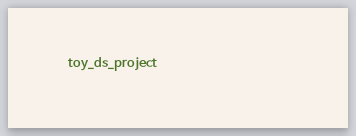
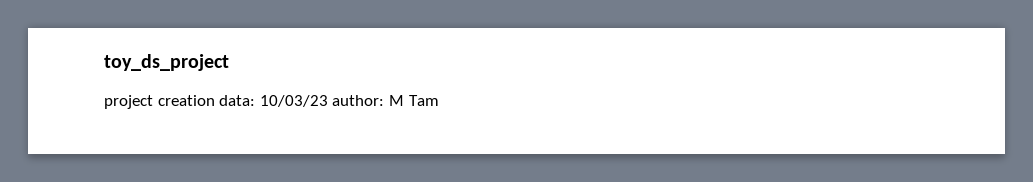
+ project creation data: 10/03/23 author: M Tam

